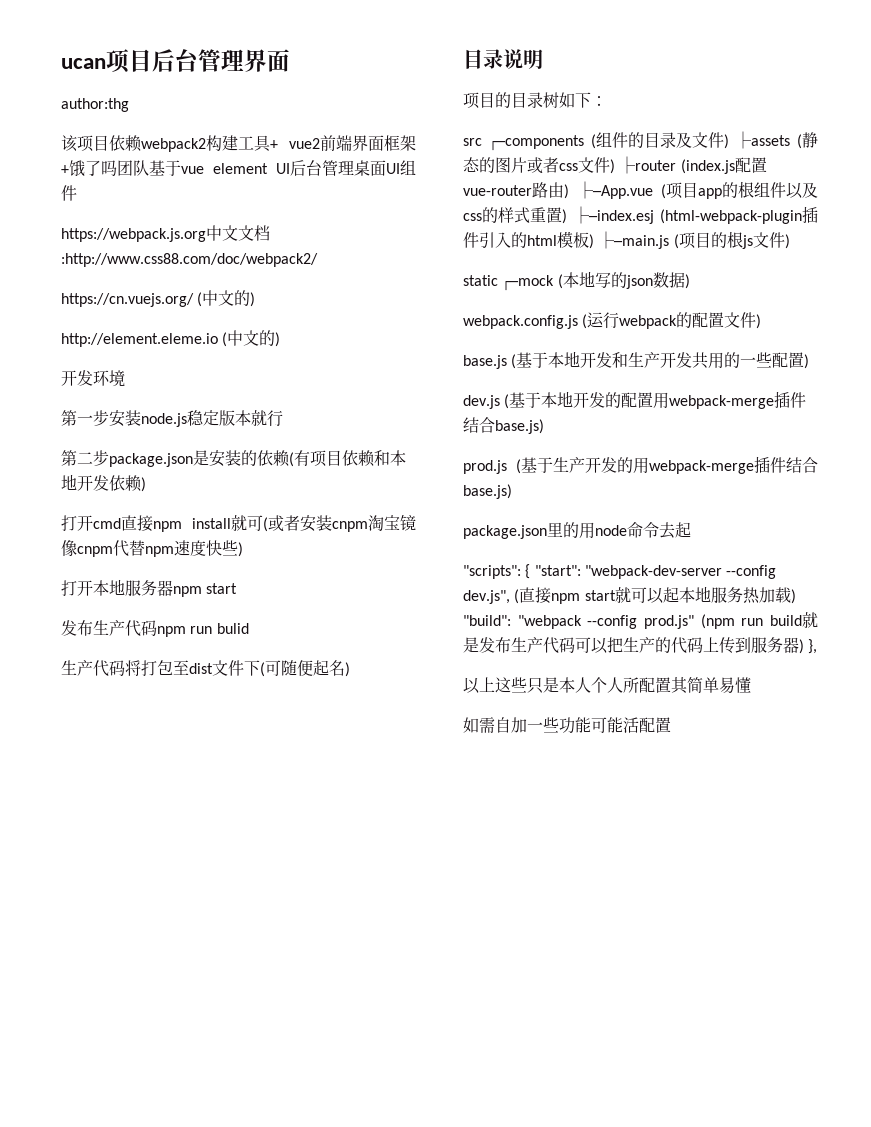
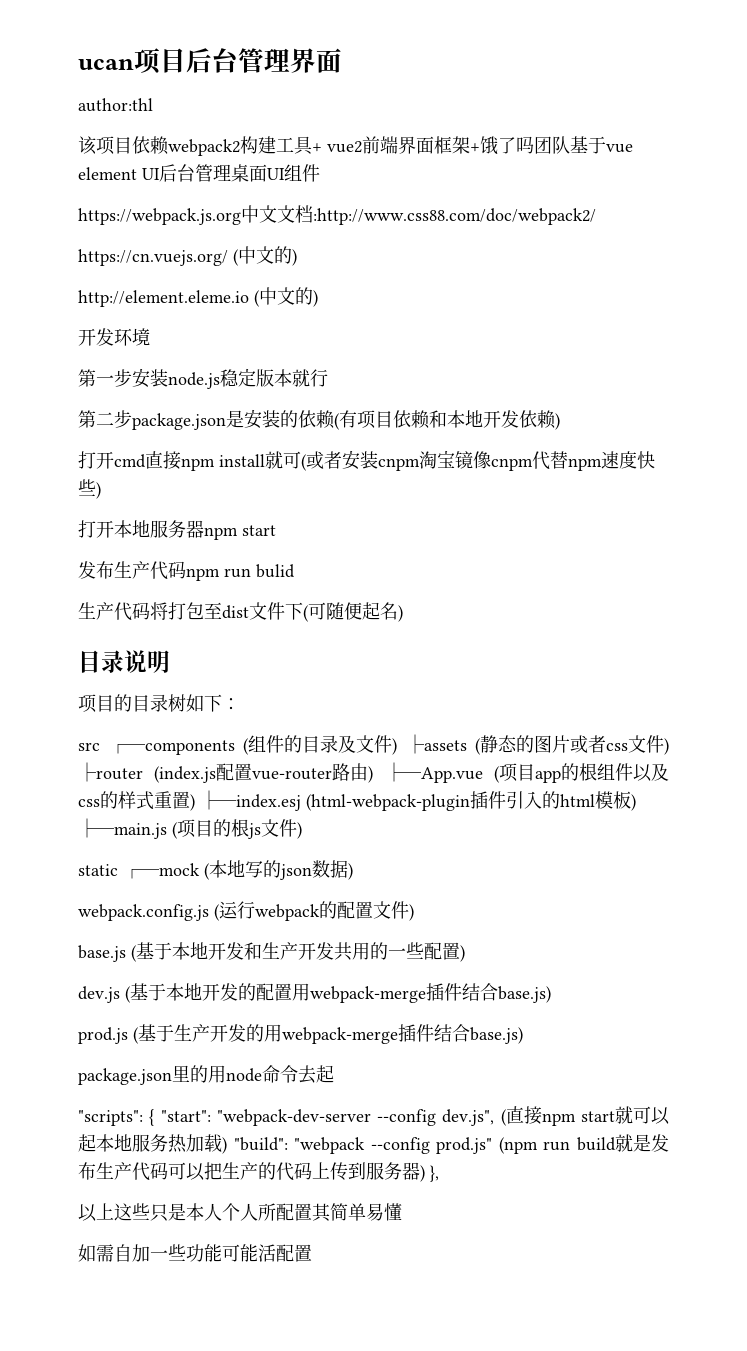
- author:thg
+ author:thl

